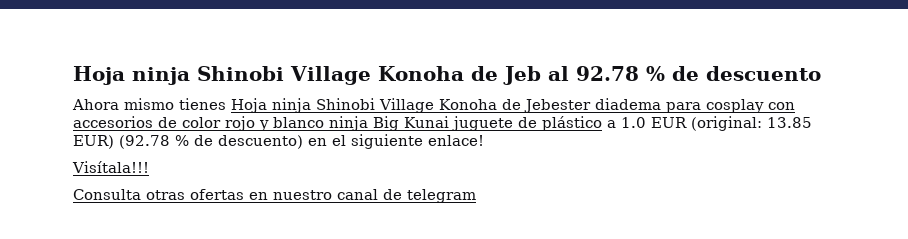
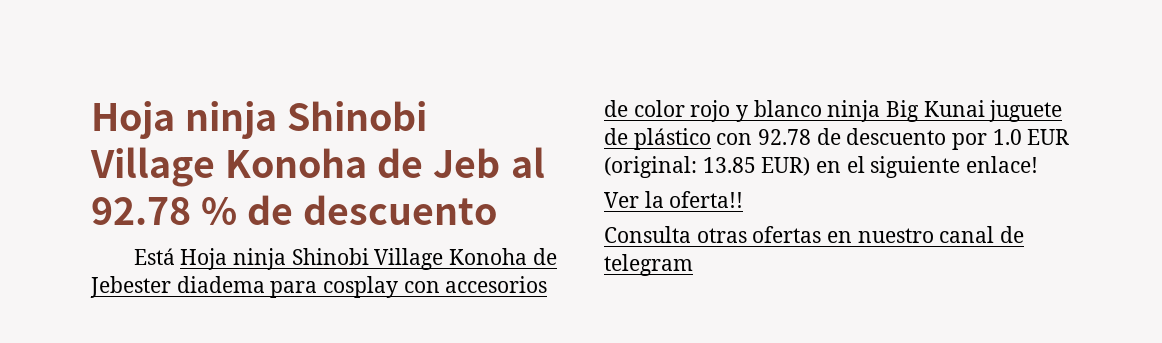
- Ahora mismo tienes Hoja ninja Shinobi Village Konoha de Jebester diadema para cosplay con accesorios de color rojo y blanco ninja Big Kunai juguete de plástico a 1.0 EUR (original: 13.85 EUR) (92.78 % de descuento) en el siguiente enlace!
+ Está Hoja ninja Shinobi Village Konoha de Jebester diadema para cosplay con accesorios de color rojo y blanco ninja Big Kunai juguete de plástico con 92.78 de descuento por 1.0 EUR (original: 13.85 EUR) en el siguiente enlace!
- Visítala!!!
+ Ver la oferta!!

